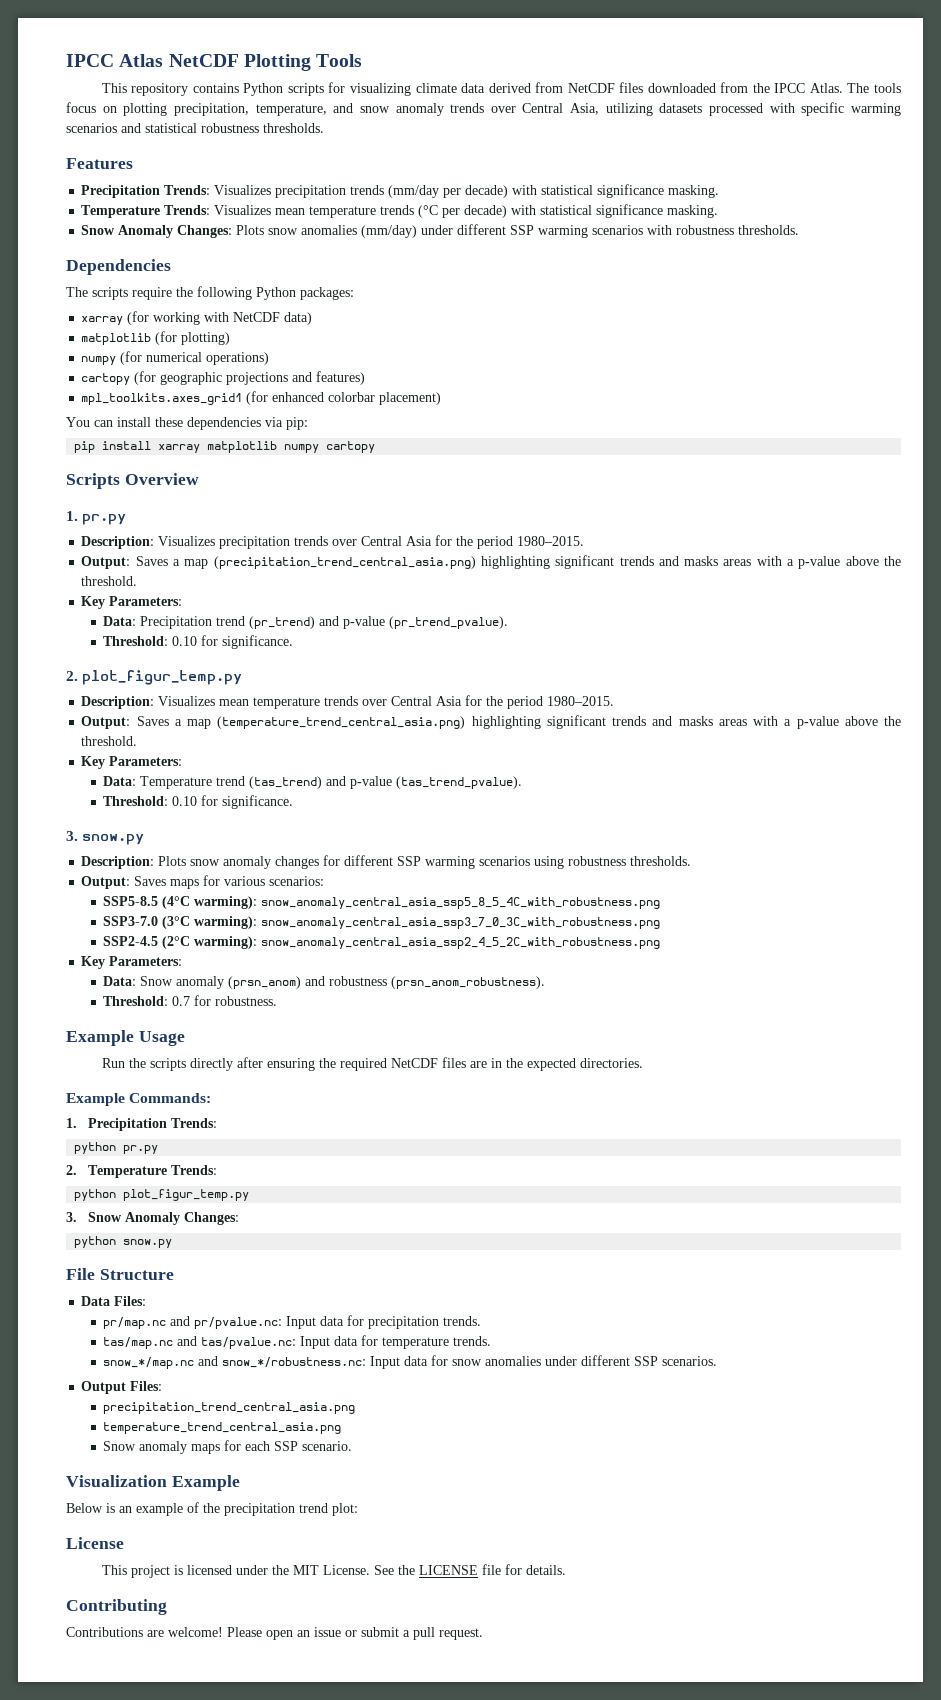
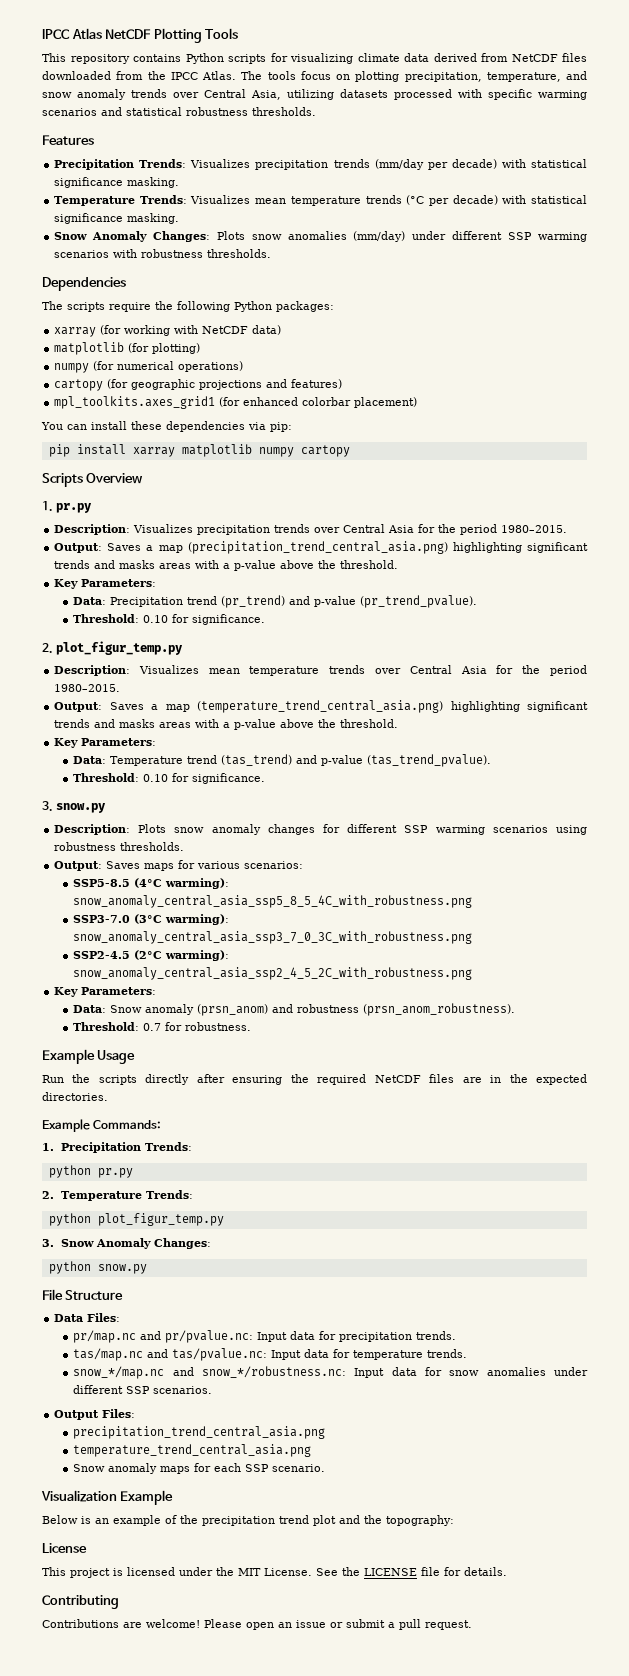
- Below is an example of the precipitation trend plot:
+ Below is an example of the precipitation trend plot and the topography:

